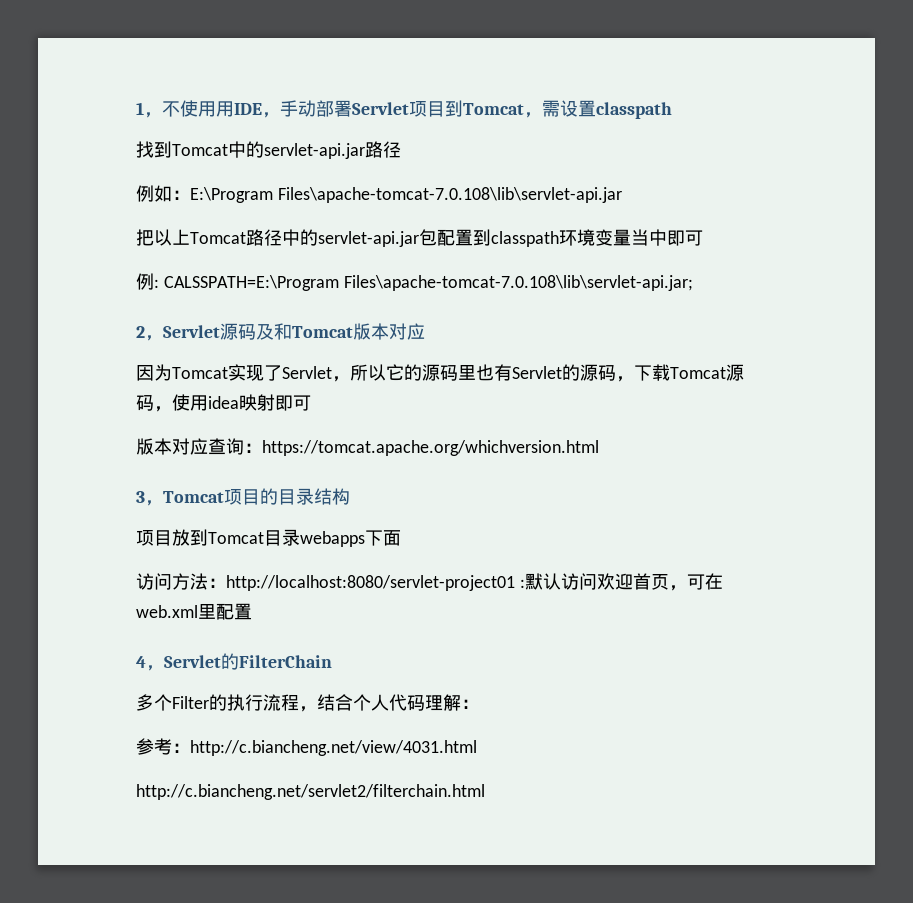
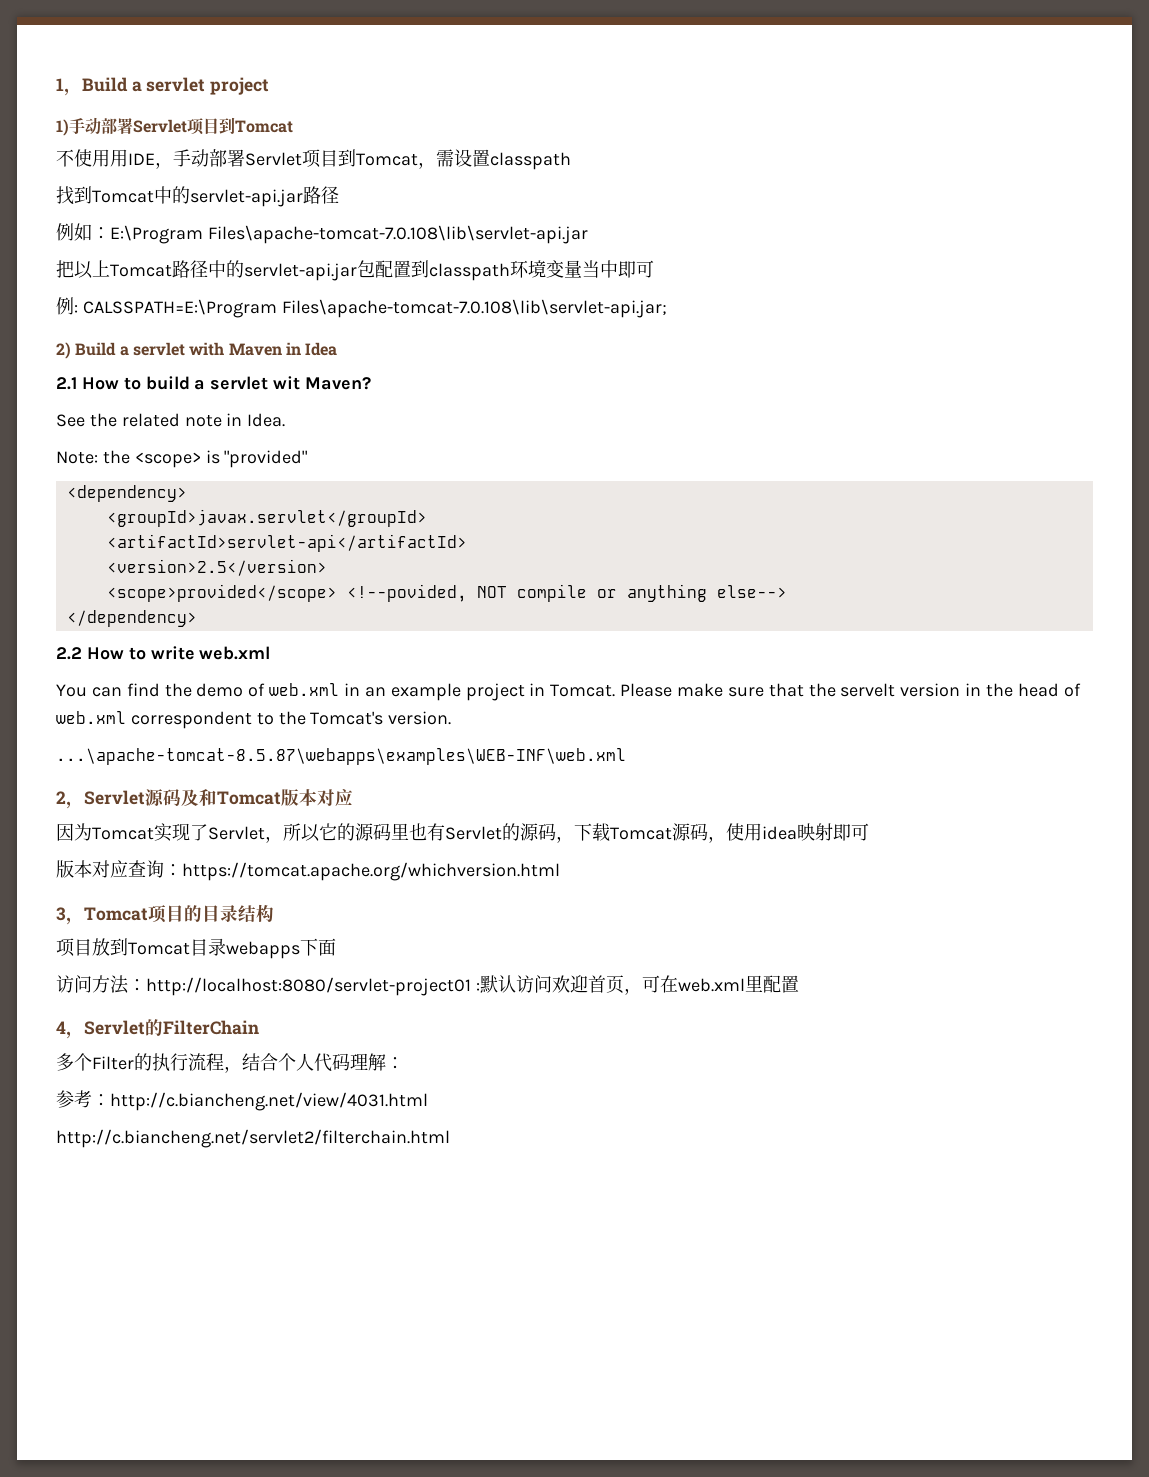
- 1，不使用用IDE，手动部署Servlet项目到Tomcat，需设置classpath
+ 1，Build a servlet project
+ 1)手动部署Servlet项目到Tomcat
+ 不使用用IDE，手动部署Servlet项目到Tomcat，需设置classpath
+ 2) Build a servlet with Maven in Idea
+ 2.1 How to build a servlet wit Maven?
+ See the related note in Idea.
+ Note: the <scope> is "provided"
+ <dependency>
+ <groupId>javax.servlet</groupId>
+ <artifactId>servlet-api</artifactId>
+ <version>2.5</version>
+ <scope>provided</scope> <!--povided, NOT compile or anything else-->
+ </dependency>
+ 2.2 How to write web.xml
+ You can find the demo of web.xml in an example project in Tomcat. Please make sure that the servelt version in the head of web.xml correspondent to the Tomcat's version.
+ ...\apache-tomcat-8.5.87\webapps\examples\WEB-INF\web.xml

